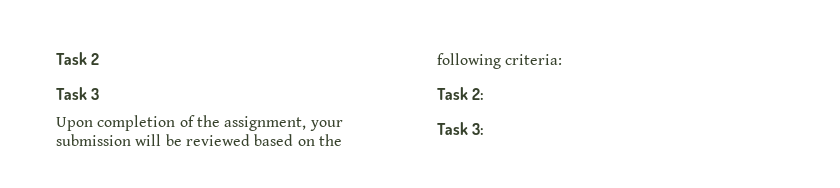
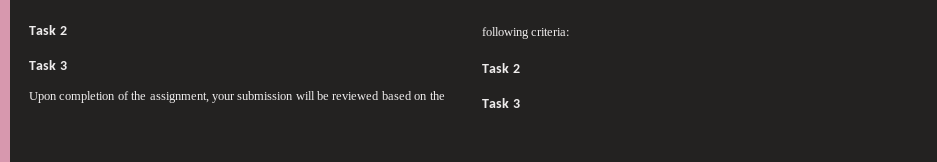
  Upon completion of the assignment, your submission will be reviewed based on the following criteria:
- Task 2:
- Task 3:
+ Task 2
+ Task 3

